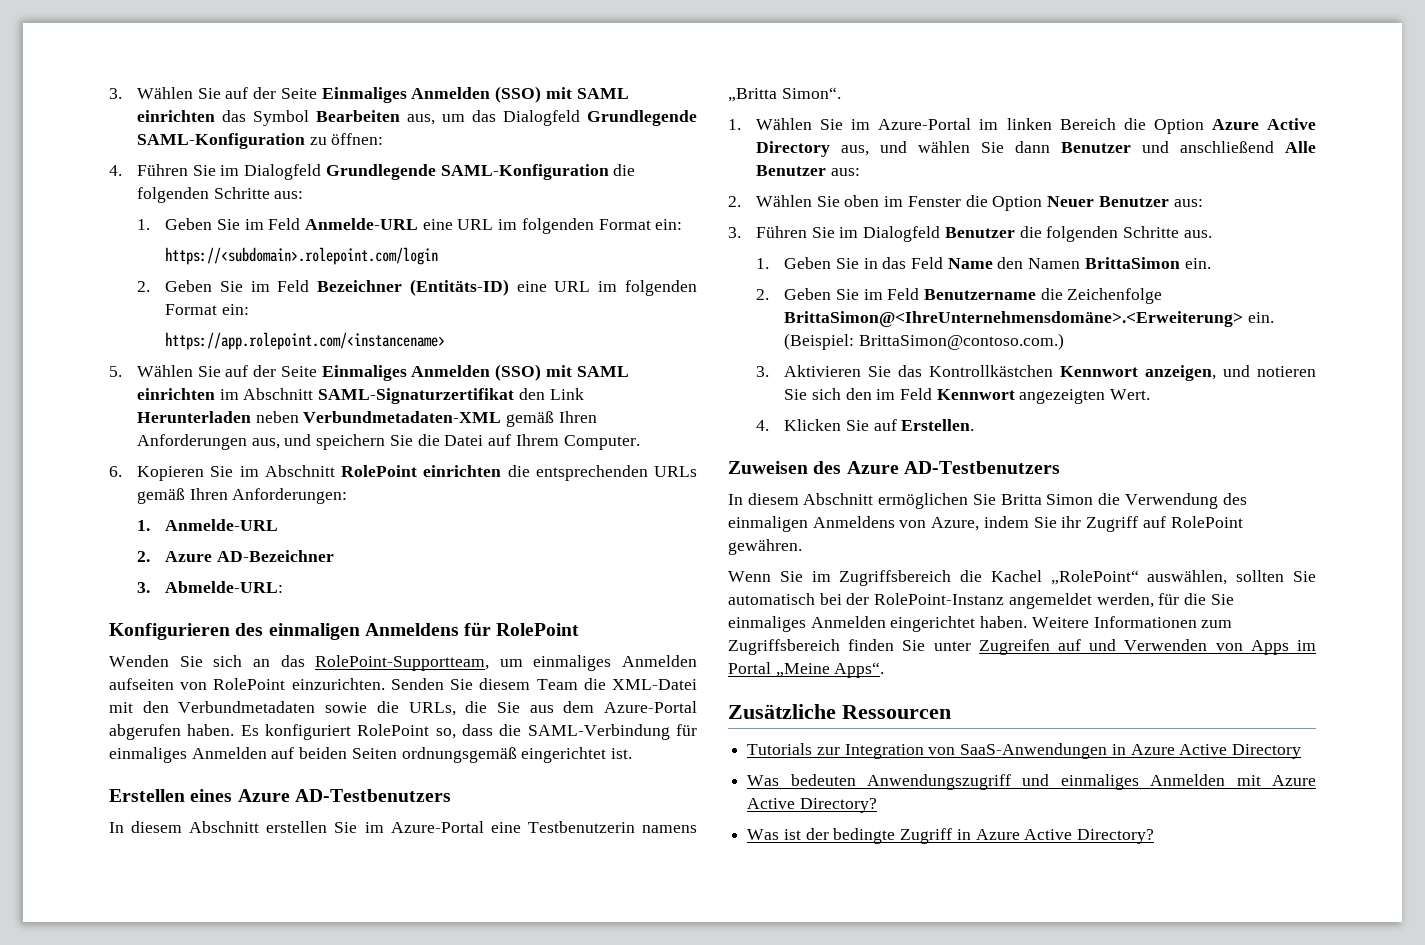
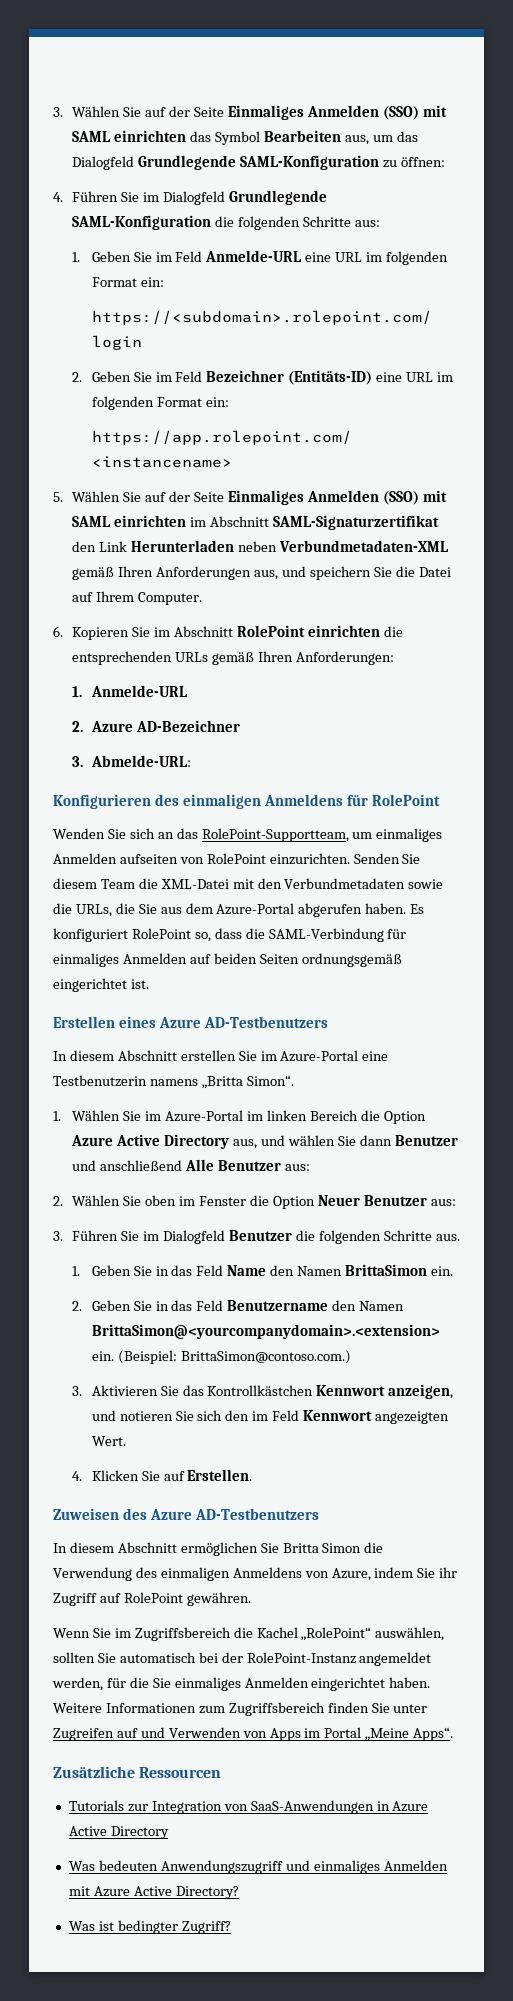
- 2. Geben Sie im Feld Benutzername die Zeichenfolge BrittaSimon@<IhreUnternehmensdomäne>.<Erweiterung> ein.
+ 2. Geben Sie in das Feld Benutzername den Namen BrittaSimon@<yourcompanydomain>.<extension> ein.
- Was ist der bedingte Zugriff in Azure Active Directory?
+ Was ist bedingter Zugriff?

